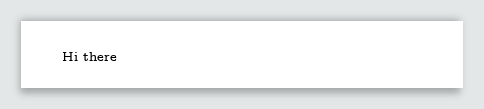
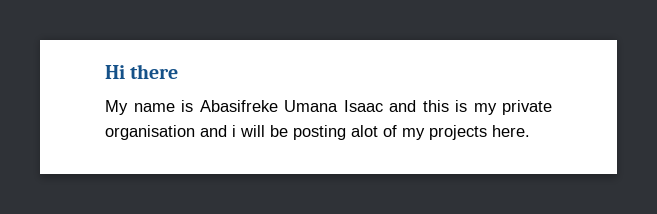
+ My name is Abasifreke Umana Isaac and this is my private organisation and i will be posting alot of my projects here.

